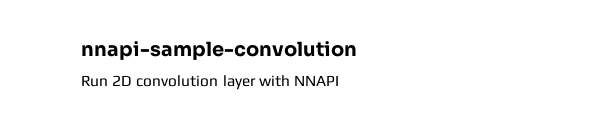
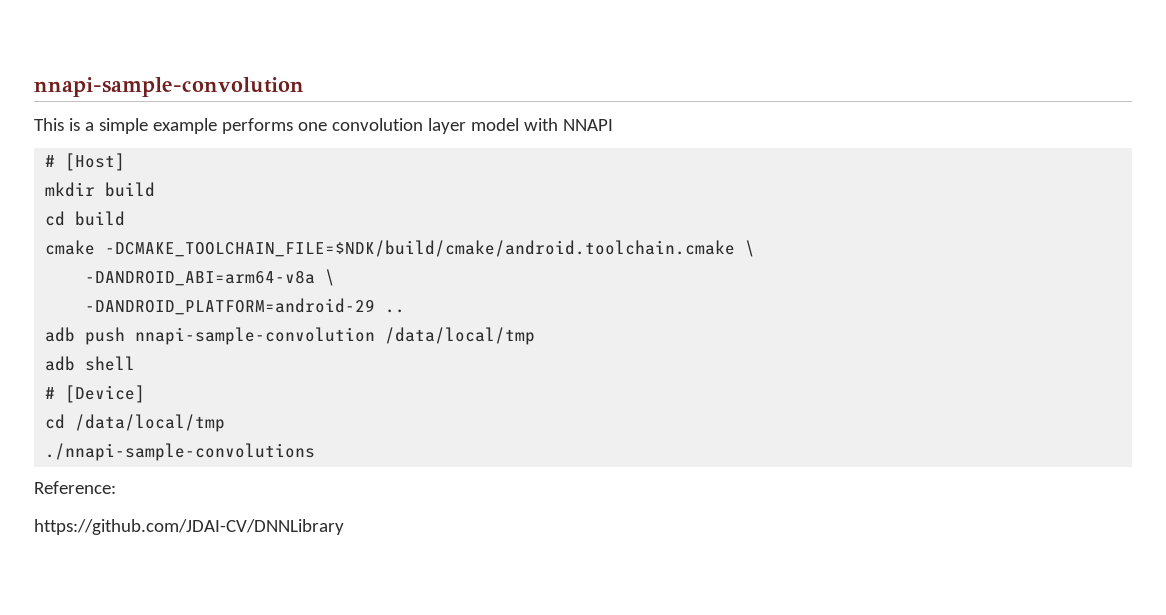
- Run 2D convolution layer with NNAPI
+ This is a simple example performs one convolution layer model with NNAPI
+ # [Host]
+ mkdir build
+ cd build
+ cmake -DCMAKE_TOOLCHAIN_FILE=$NDK/build/cmake/android.toolchain.cmake \
+ -DANDROID_ABI=arm64-v8a \
+ -DANDROID_PLATFORM=android-29 ..
+ adb push nnapi-sample-convolution /data/local/tmp
+ adb shell
+ # [Device]
+ cd /data/local/tmp
+ ./nnapi-sample-convolutions
+ Reference:
+ https://github.com/JDAI-CV/DNNLibrary

